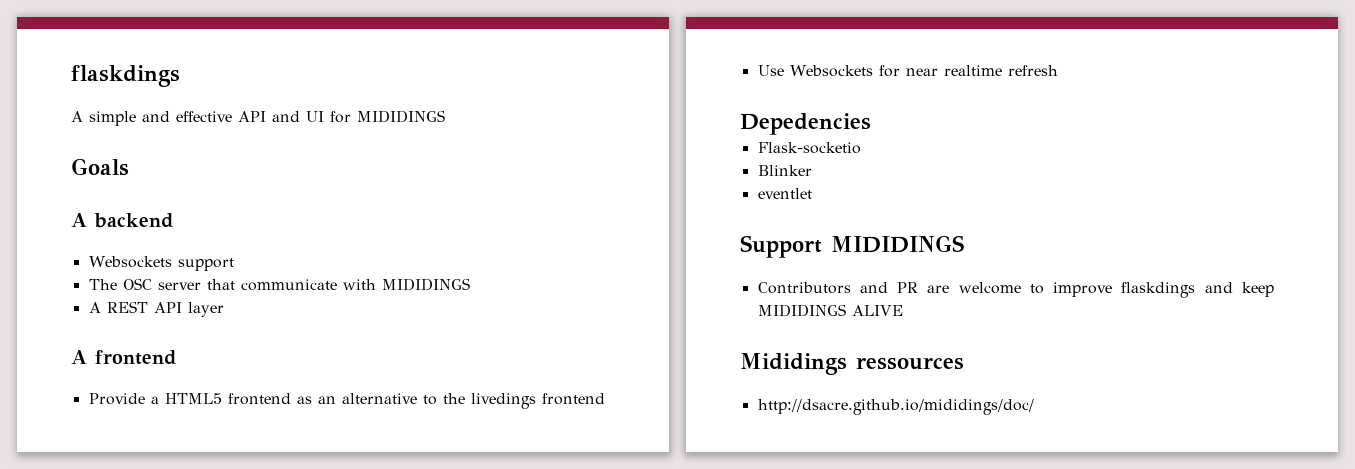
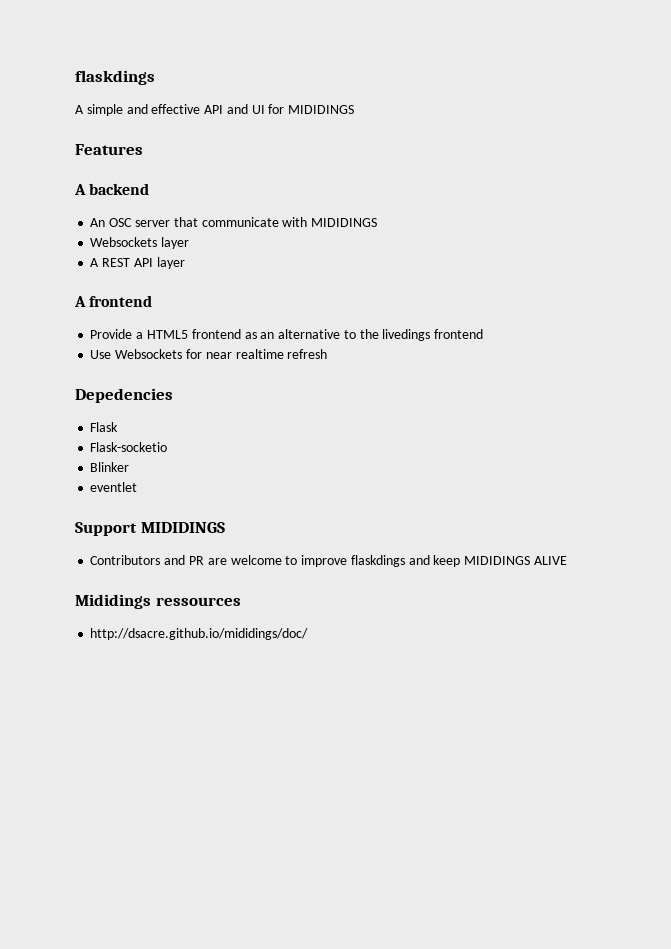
- Goals
+ Features
- Websockets support
- The OSC server that communicate with MIDIDINGS
+ An OSC server that communicate with MIDIDINGS
+ Websockets layer
+ Flask

